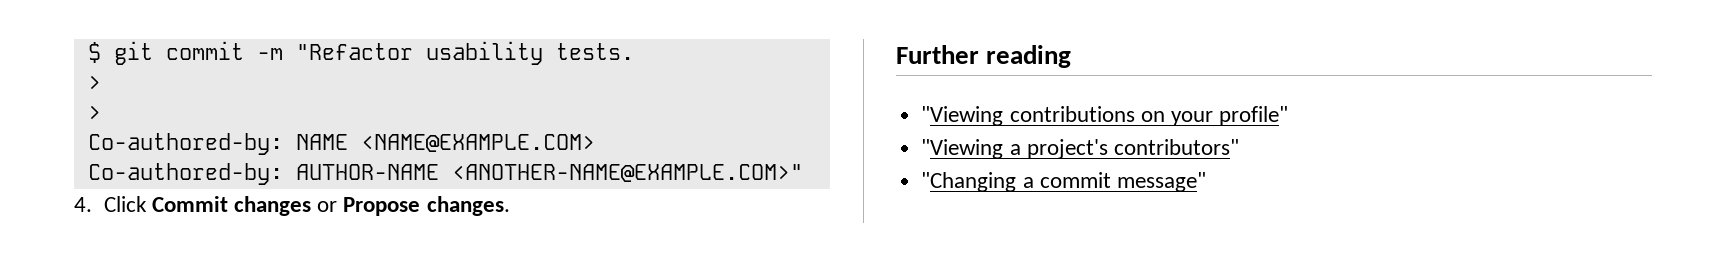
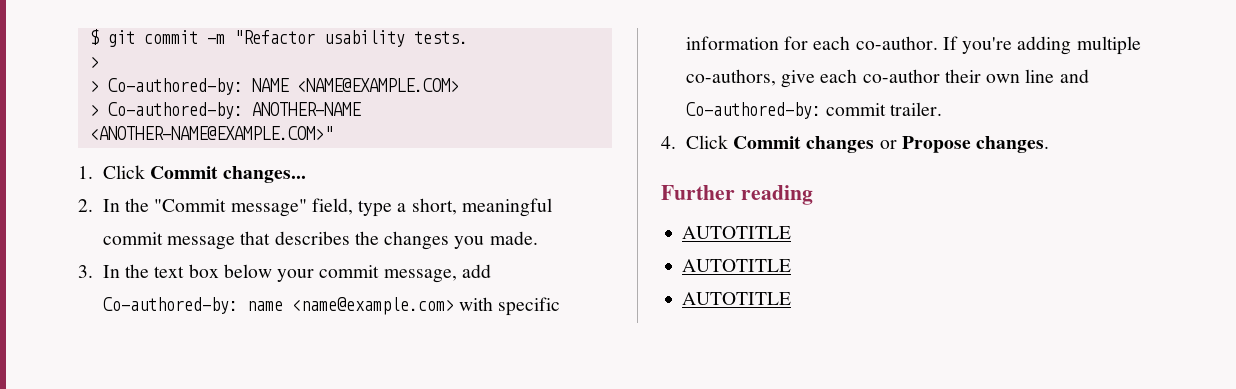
  $ git commit -m "Refactor usability tests.
  >
- >
- Co-authored-by: NAME <NAME@EXAMPLE.COM>
+ > Co-authored-by: NAME <NAME@EXAMPLE.COM>
- Co-authored-by: AUTHOR-NAME <ANOTHER-NAME@EXAMPLE.COM>"
+ > Co-authored-by: ANOTHER-NAME <ANOTHER-NAME@EXAMPLE.COM>"
+ 1. Click Commit changes...
+ 2. In the "Commit message" field, type a short, meaningful commit message that describes the changes you made.
+ 3. In the text box below your commit message, add Co-authored-by: name <name@example.com> with specific information for each co-author. If you're adding multiple co-authors, give each co-author their own line and Co-authored-by: commit trailer.
  Further reading
- "Viewing contributions on your profile"
- "Viewing a project's contributors"
- "Changing a commit message"
+ AUTOTITLE
+ AUTOTITLE
+ AUTOTITLE

